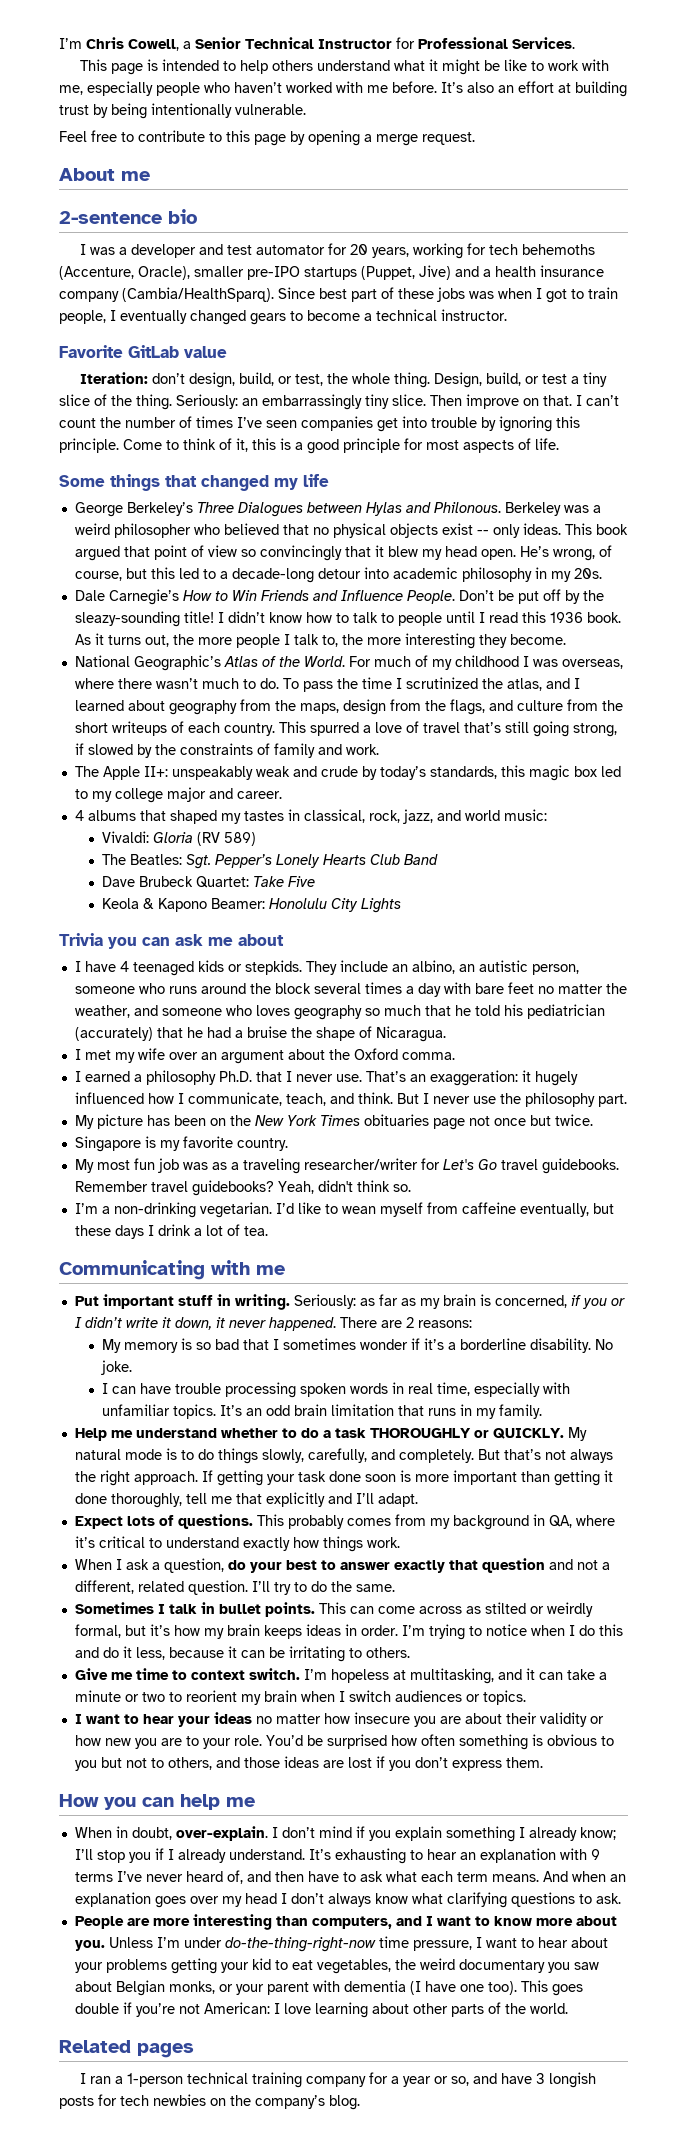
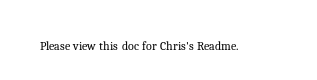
- I’m Chris Cowell, a Senior Technical Instructor for Professional Services.
- This page is intended to help others understand what it might be like to work with me, especially people who haven’t worked with me before. It’s also an effort at building trust by being intentionally vulnerable.
- Feel free to contribute to this page by opening a merge request.
- About me
- 2-sentence bio
- I was a developer and test automator for 20 years, working for tech behemoths (Accenture, Oracle), smaller pre-IPO startups (Puppet, Jive) and a health insurance company (Cambia/HealthSparq). Since best part of these jobs was when I got to train people, I eventually changed gears to become a technical instructor.
- Favorite GitLab value
- Iteration: don’t design, build, or test, the whole thing. Design, build, or test a tiny slice of the thing. Seriously: an embarrassingly tiny slice. Then improve on that. I can’t count the number of times I’ve seen companies get into trouble by ignoring this principle. Come to think of it, this is a good principle for most aspects of life.
- Some things that changed my life
- George Berkeley’s Three Dialogues between Hylas and Philonous. Berkeley was a weird philosopher who believed that no physical objects exist -- only ideas. This book argued that point of view so convincingly that it blew my head open. He’s wrong, of course, but this led to a decade-long detour into academic philosophy in my 20s.
- Dale Carnegie’s How to Win Friends and Influence People. Don’t be put off by the sleazy-sounding title! I didn’t know how to talk to people until I read this 1936 book. As it turns out, the more people I talk to, the more interesting they become.
- National Geographic’s Atlas of the World. For much of my childhood I was overseas, where there wasn’t much to do. To pass the time I scrutinized the atlas, and I learned about geography from the maps, design from the flags, and culture from the short writeups of each country. This spurred a love of travel that’s still going strong, if slowed by the constraints of family and work.
- The Apple II+: unspeakably weak and crude by today’s standards, this magic box led to my college major and career.
- 4 albums that shaped my tastes in classical, rock, jazz, and world music:
- Vivaldi: Gloria (RV 589)
- The Beatles: Sgt. Pepper’s Lonely Hearts Club Band
- Dave Brubeck Quartet: Take Five
- Keola & Kapono Beamer: Honolulu City Lights
- Trivia you can ask me about
- I have 4 teenaged kids or stepkids. They include an albino, an autistic person, someone who runs around the block several times a day with bare feet no matter the weather, and someone who loves geography so much that he told his pediatrician (accurately) that he had a bruise the shape of Nicaragua.
- I met my wife over an argument about the Oxford comma.
- I earned a philosophy Ph.D. that I never use. That’s an exaggeration: it hugely influenced how I communicate, teach, and think. But I never use the philosophy part.
- My picture has been on the New York Times obituaries page not once but twice.
- Singapore is my favorite country.
- My most fun job was as a traveling researcher/writer for Let's Go travel guidebooks. Remember travel guidebooks? Yeah, didn't think so.
- I’m a non-drinking vegetarian. I’d like to wean myself from caffeine eventually, but these days I drink a lot of tea.
- Communicating with me
- Put important stuff in writing. Seriously: as far as my brain is concerned, if you or I didn’t write it down, it never happened. There are 2 reasons:
- My memory is so bad that I sometimes wonder if it’s a borderline disability. No joke.
- I can have trouble processing spoken words in real time, especially with unfamiliar topics. It’s an odd brain limitation that runs in my family.
- Help me understand whether to do a task THOROUGHLY or QUICKLY. My natural mode is to do things slowly, carefully, and completely. But that’s not always the right approach. If getting your task done soon is more important than getting it done thoroughly, tell me that explicitly and I’ll adapt.
- Expect lots of questions. This probably comes from my background in QA, where it’s critical to understand exactly how things work.
- When I ask a question, do your best to answer exactly that question and not a different, related question. I’ll try to do the same.
- Sometimes I talk in bullet points. This can come across as stilted or weirdly formal, but it’s how my brain keeps ideas in order. I’m trying to notice when I do this and do it less, because it can be irritating to others.
- Give me time to context switch. I’m hopeless at multitasking, and it can take a minute or two to reorient my brain when I switch audiences or topics.
- I want to hear your ideas no matter how insecure you are about their validity or how new you are to your role. You’d be surprised how often something is obvious to you but not to others, and those ideas are lost if you don’t express them.
- How you can help me
- When in doubt, over-explain. I don’t mind if you explain something I already know; I’ll stop you if I already understand. It’s exhausting to hear an explanation with 9 terms I’ve never heard of, and then have to ask what each term means. And when an explanation goes over my head I don’t always know what clarifying questions to ask.
- People are more interesting than computers, and I want to know more about you. Unless I’m under do-the-thing-right-now time pressure, I want to hear about your problems getting your kid to eat vegetables, the weird documentary you saw about Belgian monks, or your parent with dementia (I have one too). This goes double if you’re not American: I love learning about other parts of the world.
- Related pages
- I ran a 1-person technical training company for a year or so, and have 3 longish posts for tech newbies on the company’s blog.
+ Please view this doc for Chris's Readme.

